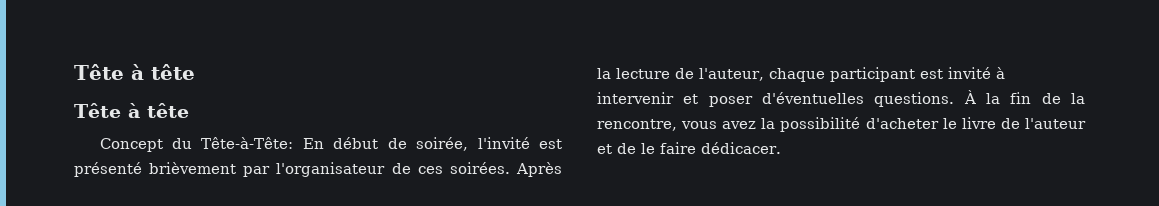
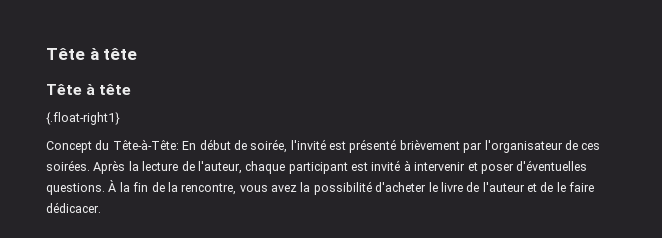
+ {.float-right1}

